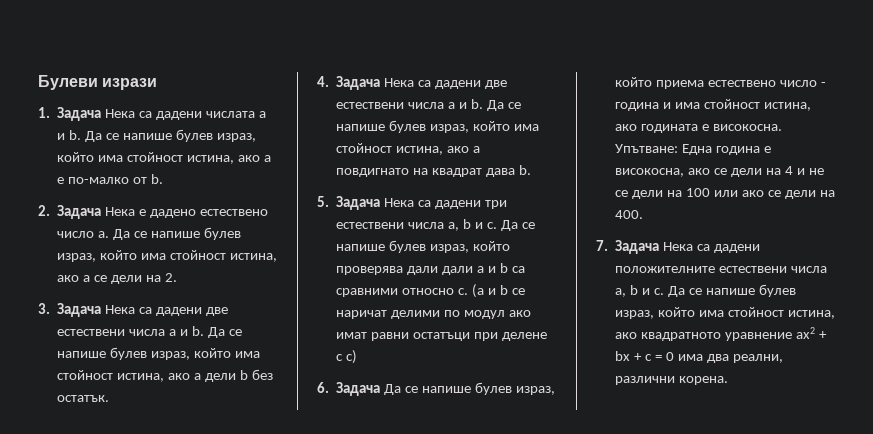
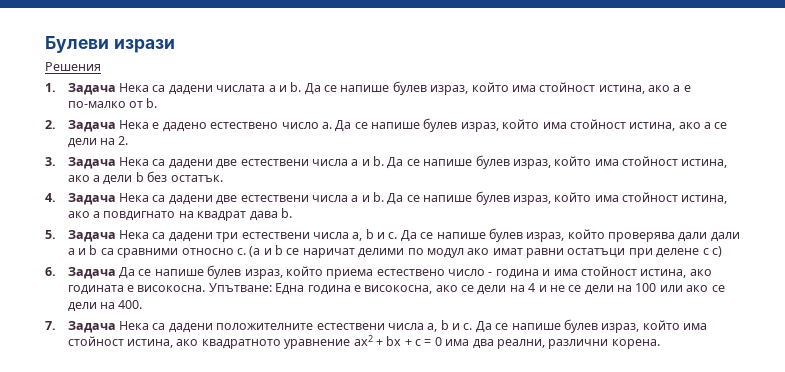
+ Решения

